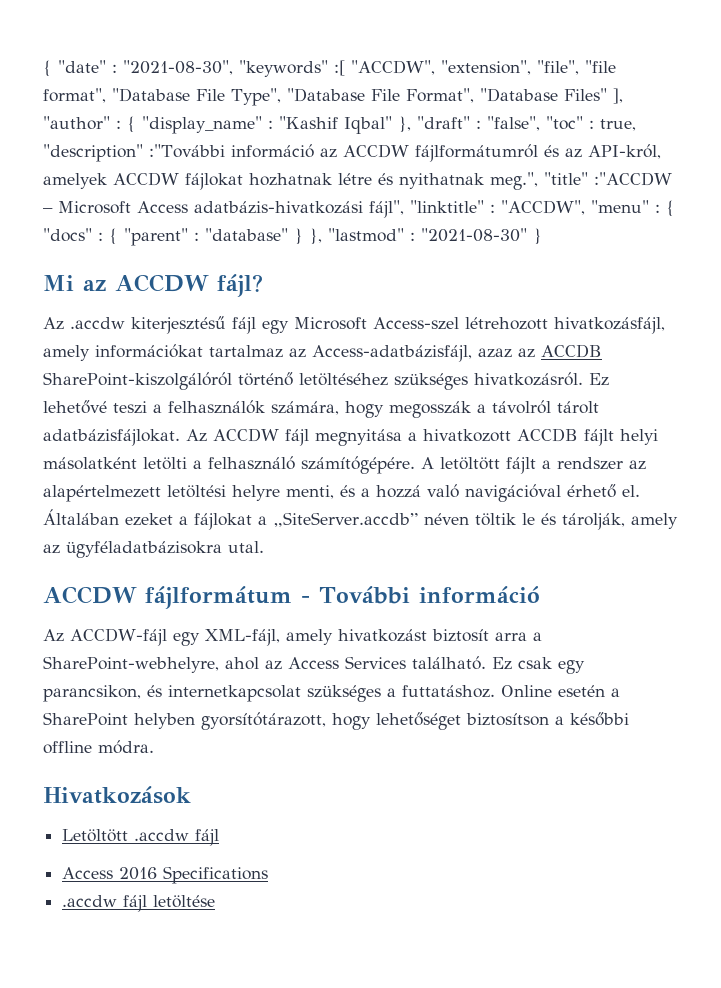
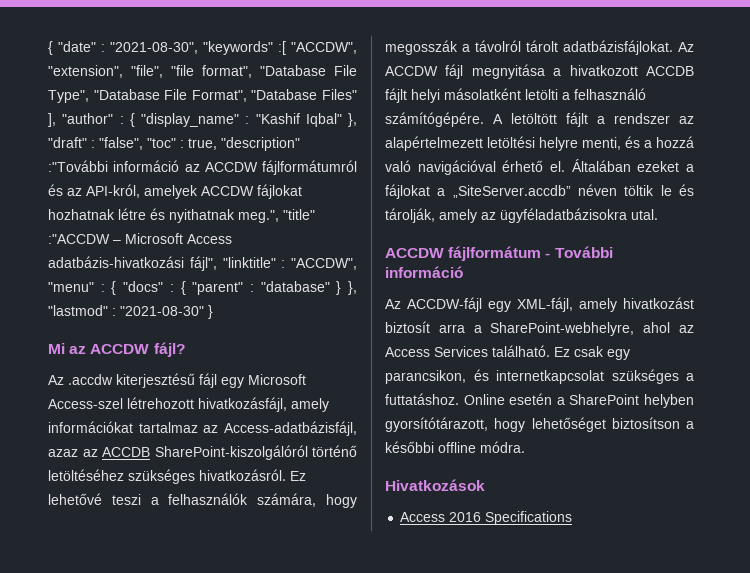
- Letöltött .accdw fájl
- .accdw fájl letöltése

